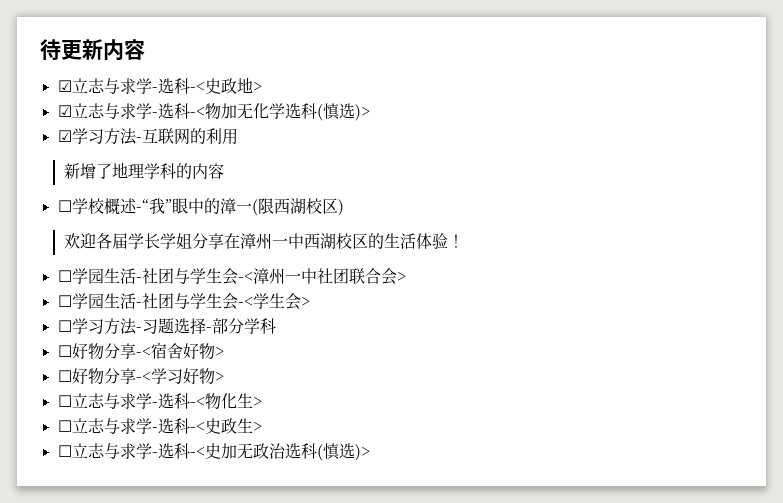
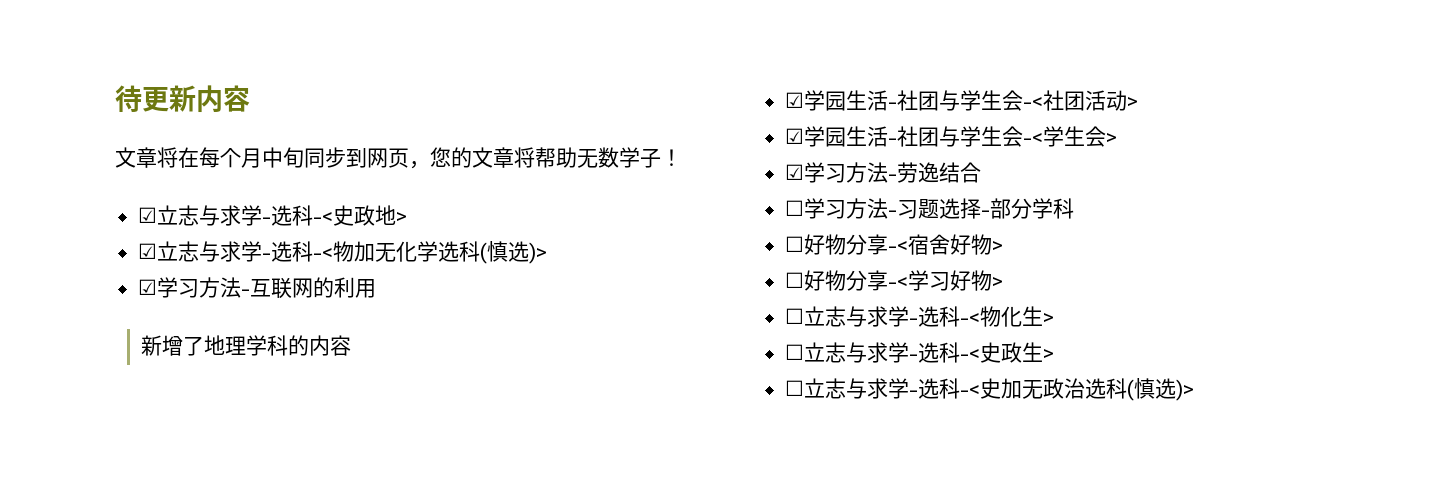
+ 文章将在每个月中旬同步到网页，您的文章将帮助无数学子！
- ☐学校概述-“我”眼中的漳一(限西湖校区)
- 欢迎各届学长学姐分享在漳州一中西湖校区的生活体验！
- ☐学园生活-社团与学生会-<漳州一中社团联合会>
- ☐学园生活-社团与学生会-<学生会>
+ ☑学园生活-社团与学生会-<社团活动>
+ ☑学园生活-社团与学生会-<学生会>
+ ☑学习方法-劳逸结合

